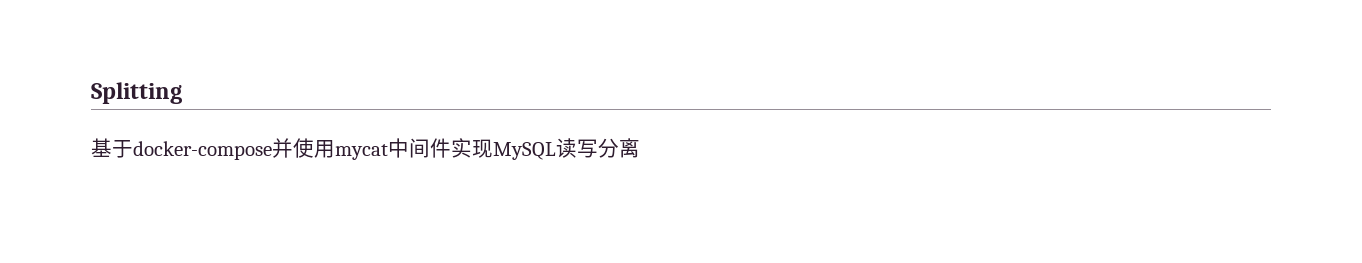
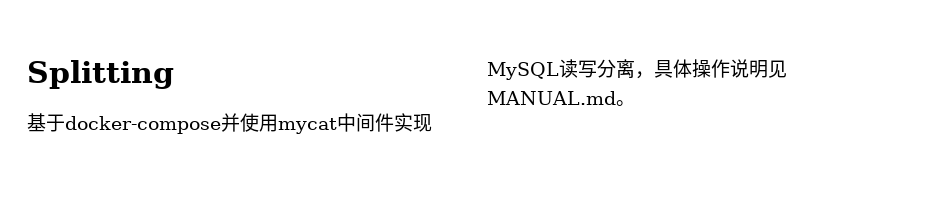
- 基于docker-compose并使用mycat中间件实现MySQL读写分离
+ 基于docker-compose并使用mycat中间件实现MySQL读写分离，具体操作说明见MANUAL.md。

